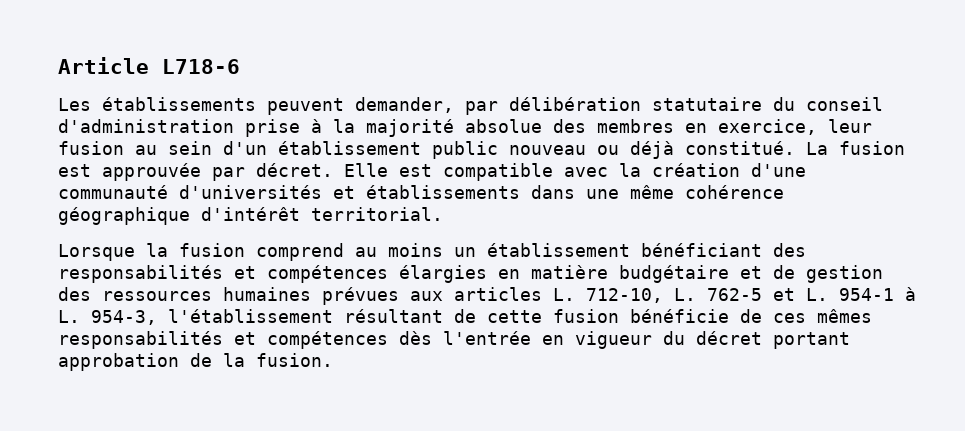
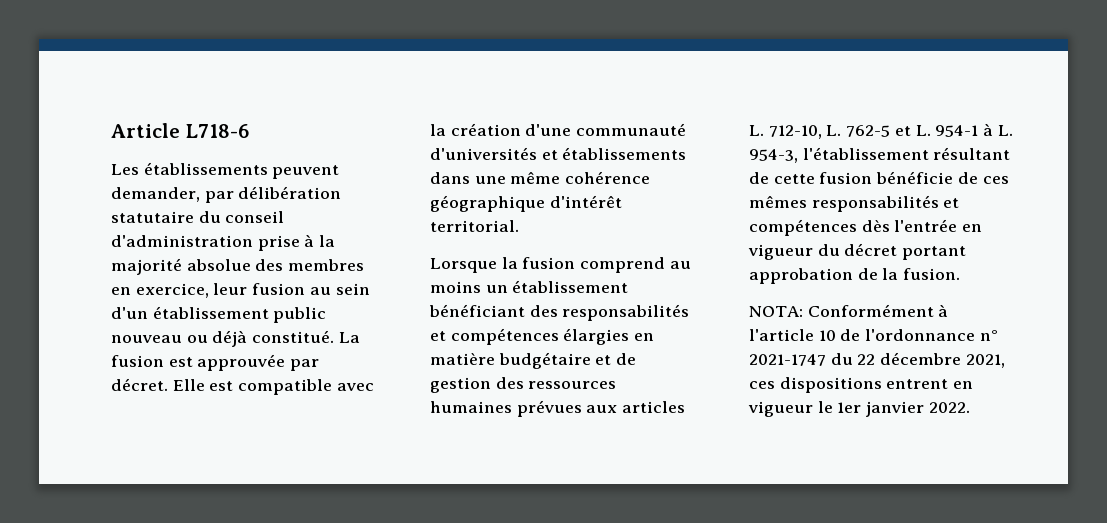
+ NOTA: Conformément à l'article 10 de l'ordonnance n° 2021-1747 du 22 décembre 2021, ces dispositions entrent en vigueur le 1er janvier 2022.

